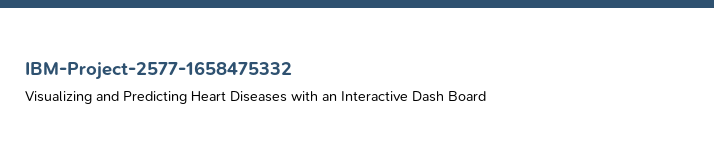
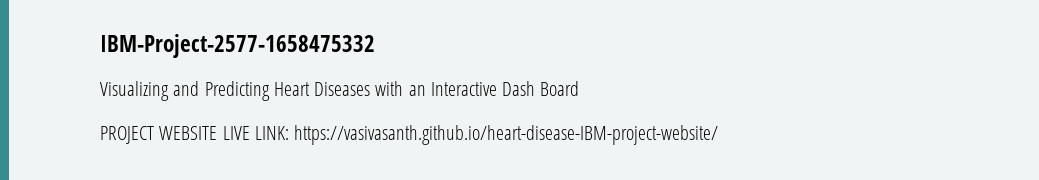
+ PROJECT WEBSITE LIVE LINK: https://vasivasanth.github.io/heart-disease-IBM-project-website/

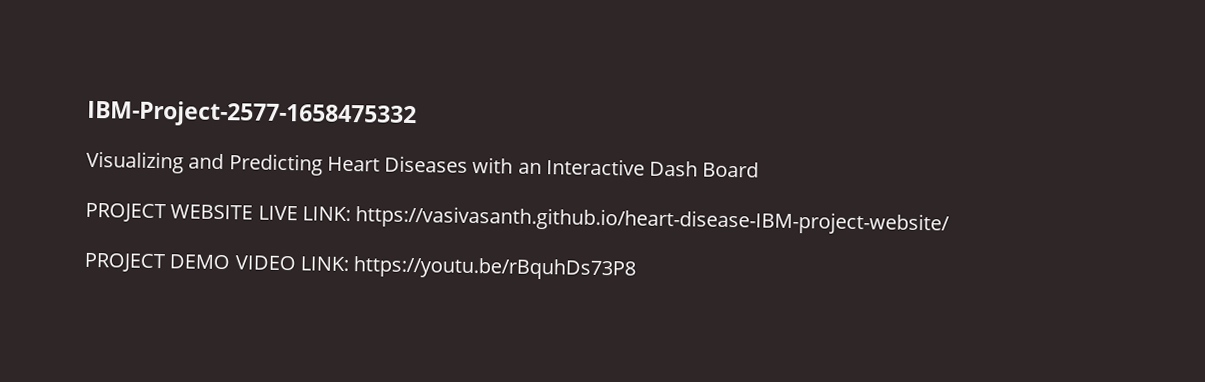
+ PROJECT DEMO VIDEO LINK: https://youtu.be/rBquhDs73P8

